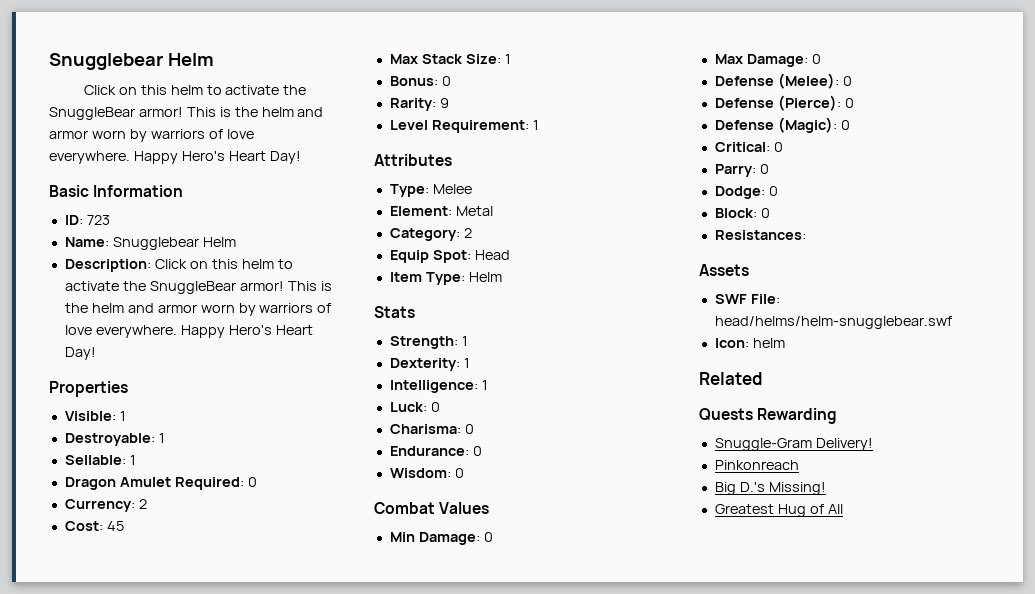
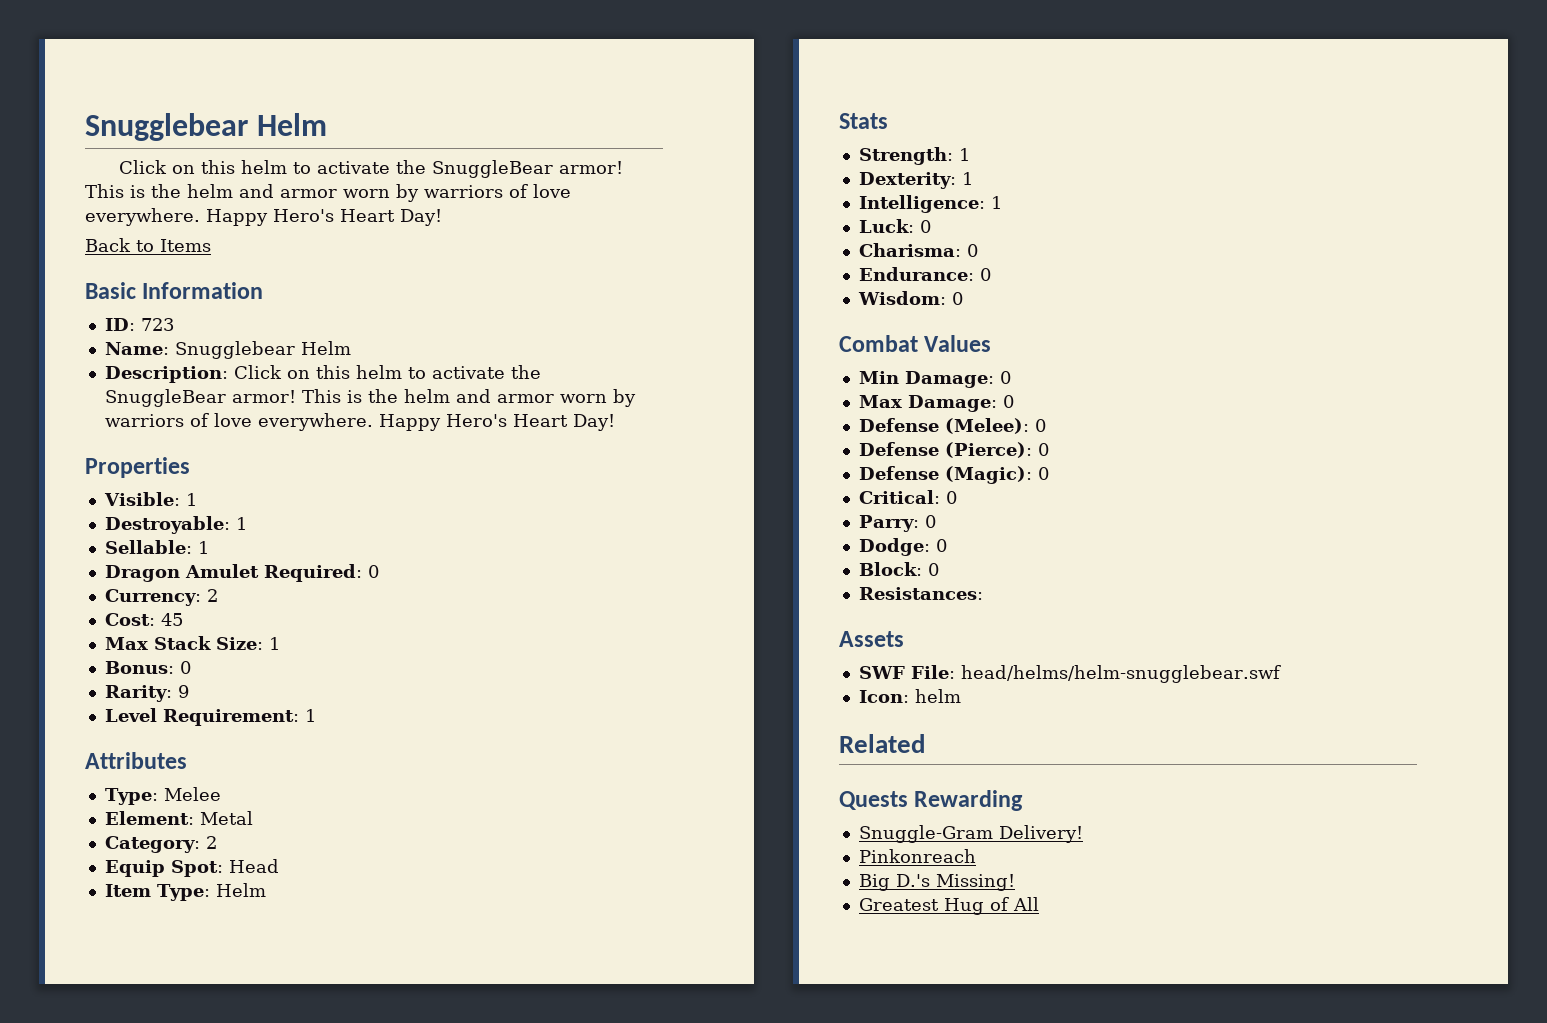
+ Back to Items

